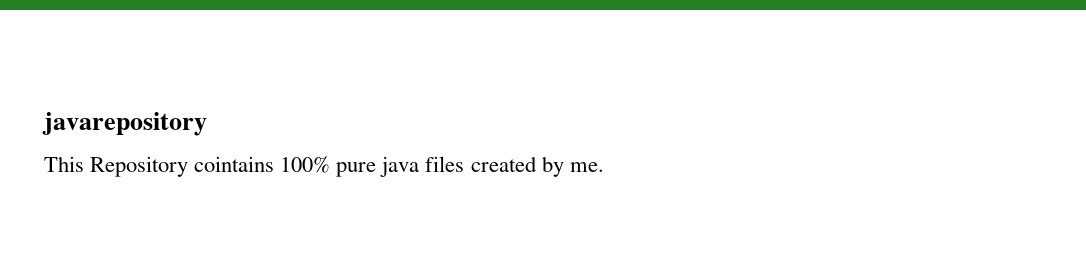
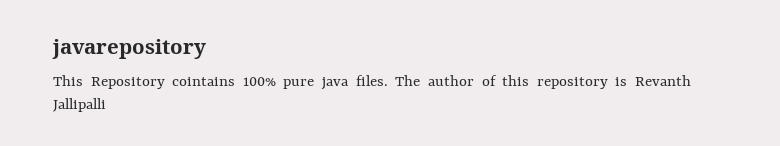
- This Repository cointains 100% pure java files created by me.
+ This Repository cointains 100% pure java files. The author of this repository is Revanth Jallipalli

